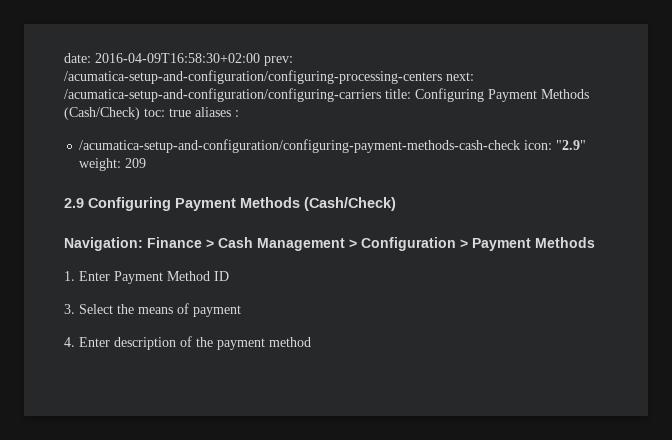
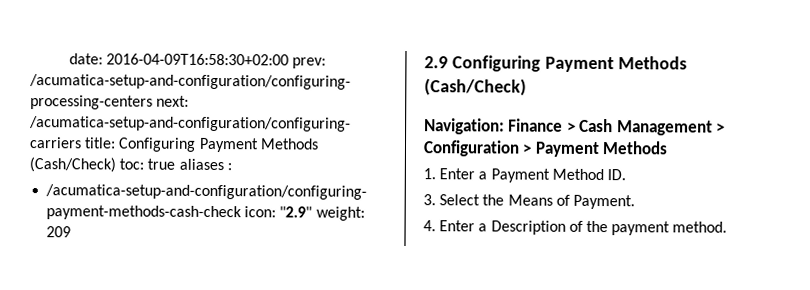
- 1. Enter Payment Method ID
+ 1. Enter a Payment Method ID.
- 3. Select the means of payment
+ 3. Select the Means of Payment.
- 4. Enter description of the payment method
+ 4. Enter a Description of the payment method.

